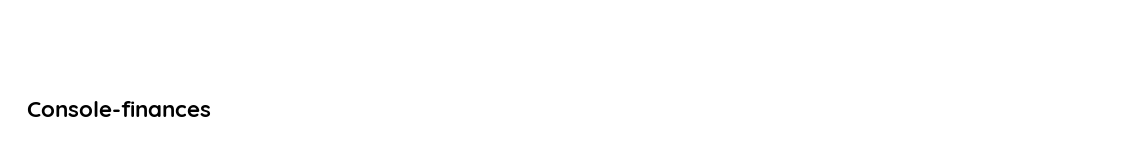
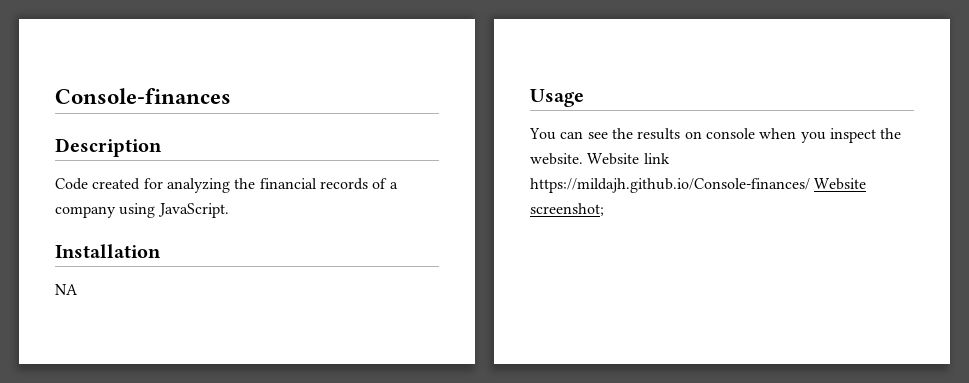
+ Description
+ Code created for analyzing the financial records of a company using JavaScript.
+ Installation
+ NA
+ Usage
+ You can see the results on console when you inspect the website. Website link https://mildajh.github.io/Console-finances/ Website screenshot;

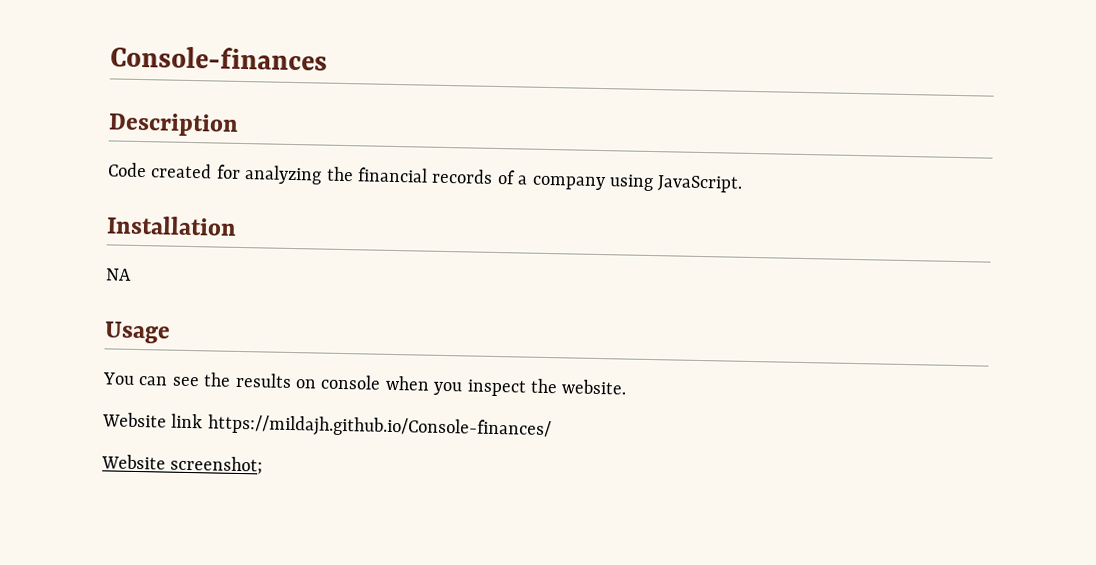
- You can see the results on console when you inspect the website. Website link https://mildajh.github.io/Console-finances/ Website screenshot;
+ You can see the results on console when you inspect the website.
+ Website link https://mildajh.github.io/Console-finances/
+ Website screenshot;

